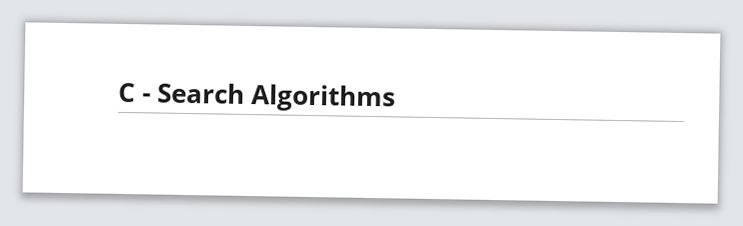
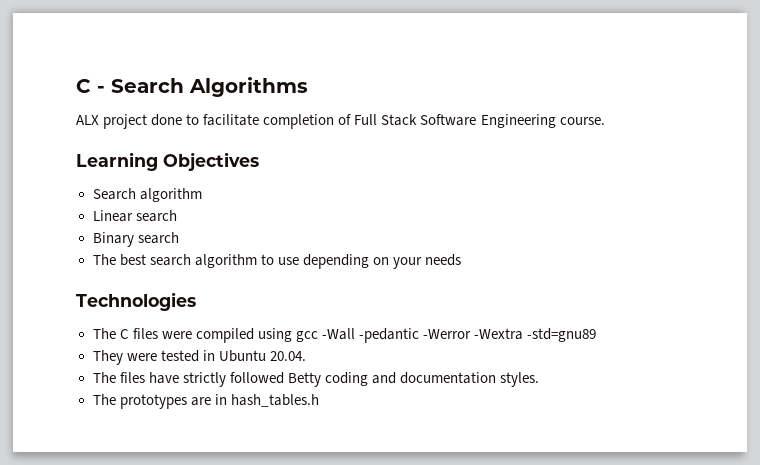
+ ALX project done to facilitate completion of Full Stack Software Engineering course.
+ Learning Objectives
+ Search algorithm
+ Linear search
+ Binary search
+ The best search algorithm to use depending on your needs
+ Technologies
+ The C files were compiled using gcc -Wall -pedantic -Werror -Wextra -std=gnu89
+ They were tested in Ubuntu 20.04.
+ The files have strictly followed Betty coding and documentation styles.
+ The prototypes are in hash_tables.h

